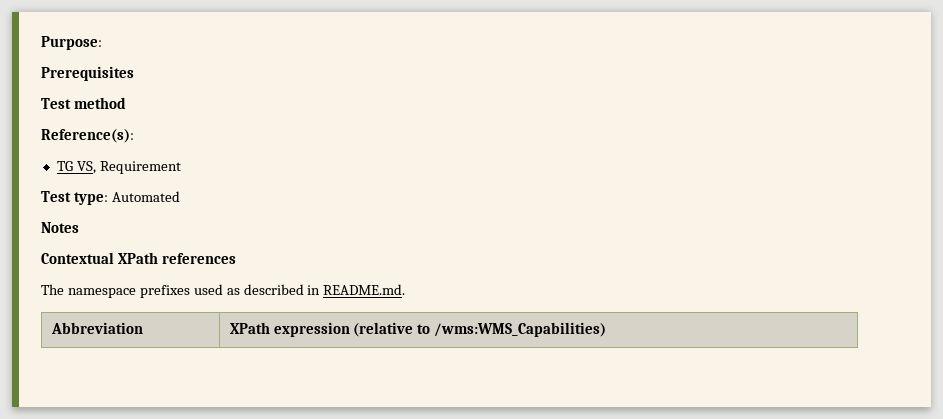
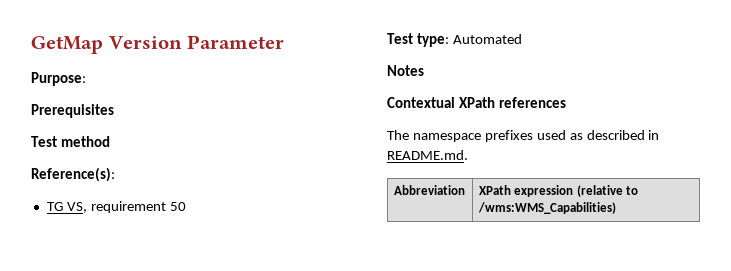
+ GetMap Version Parameter
- TG VS, Requirement
+ TG VS, requirement 50

